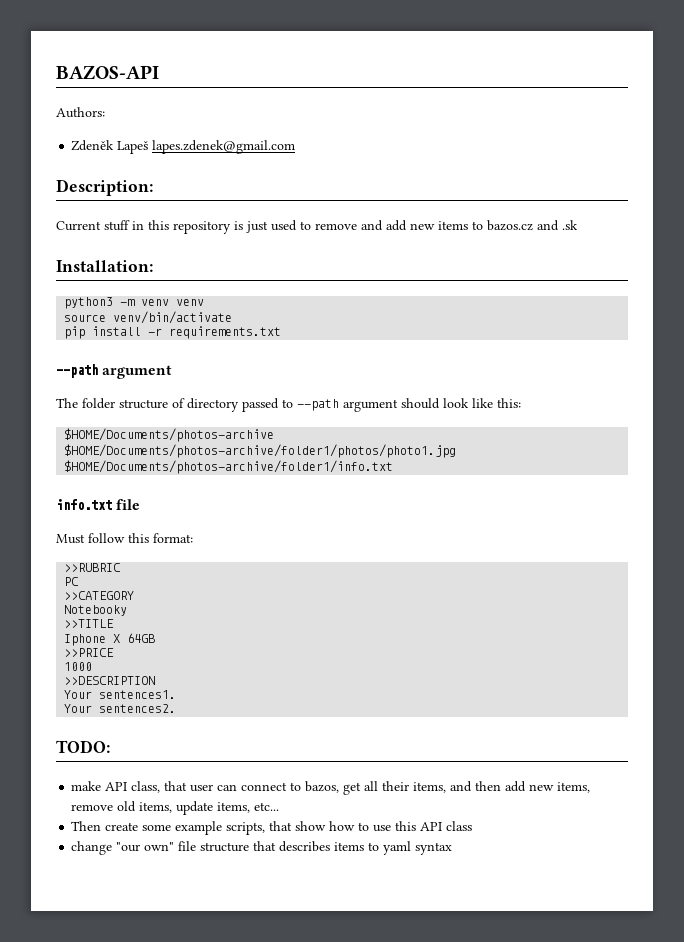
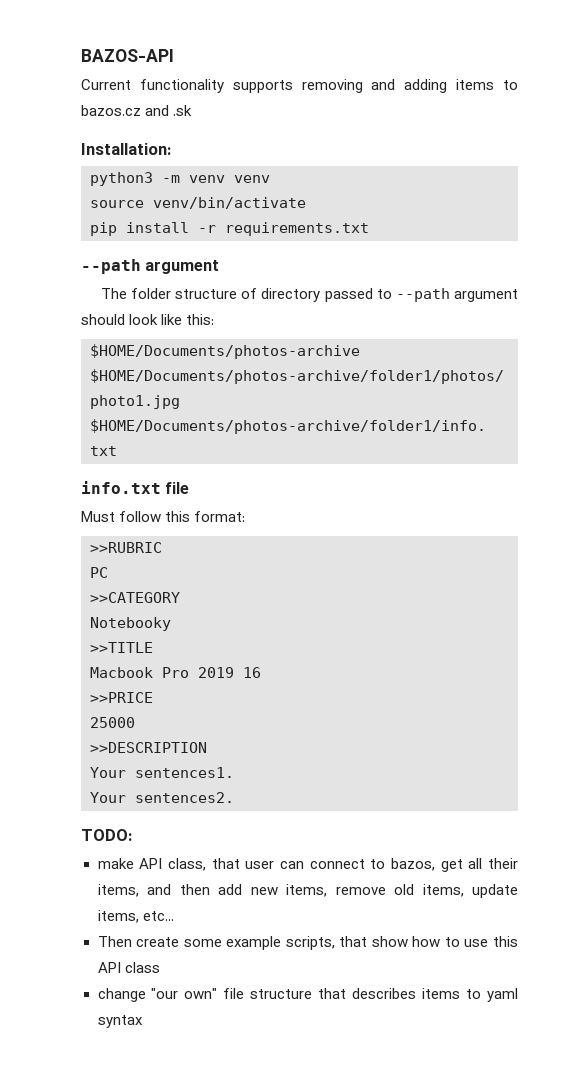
- Authors:
- Zdeněk Lapeš lapes.zdenek@gmail.com
- Description:
- Current stuff in this repository is just used to remove and add new items to bazos.cz and .sk
+ Current functionality supports removing and adding items to bazos.cz and .sk
- Iphone X 64GB
+ Macbook Pro 2019 16
- 1000
+ 25000

